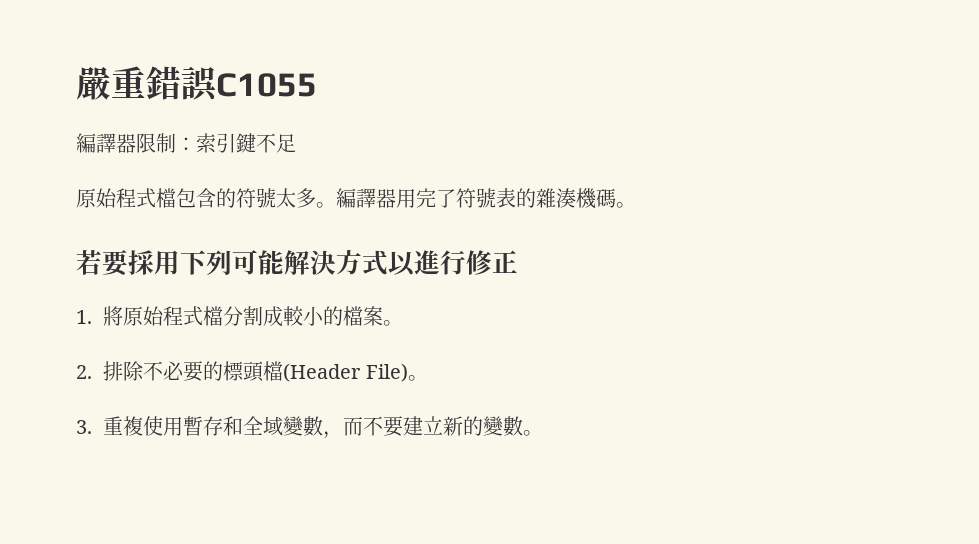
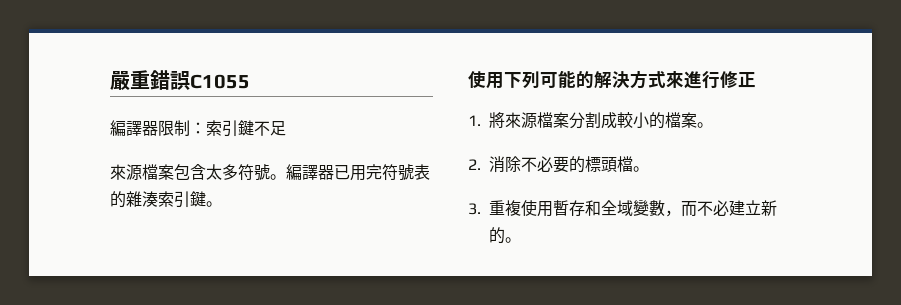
- 原始程式檔包含的符號太多。
+ 來源檔案包含太多符號。
- 編譯器用完了符號表的雜湊機碼。
- 若要採用下列可能解決方式以進行修正
+ 編譯器已用完符號表的雜湊索引鍵。
+ 使用下列可能的解決方式來進行修正
- 1.將原始程式檔分割成較小的檔案。
+ 1.將來源檔案分割成較小的檔案。
- 2.排除不必要的標頭檔(Header File)。
+ 2.消除不必要的標頭檔。
- 3.重複使用暫存和全域變數，而不要建立新的變數。
+ 3.重複使用暫存和全域變數，而不必建立新的。

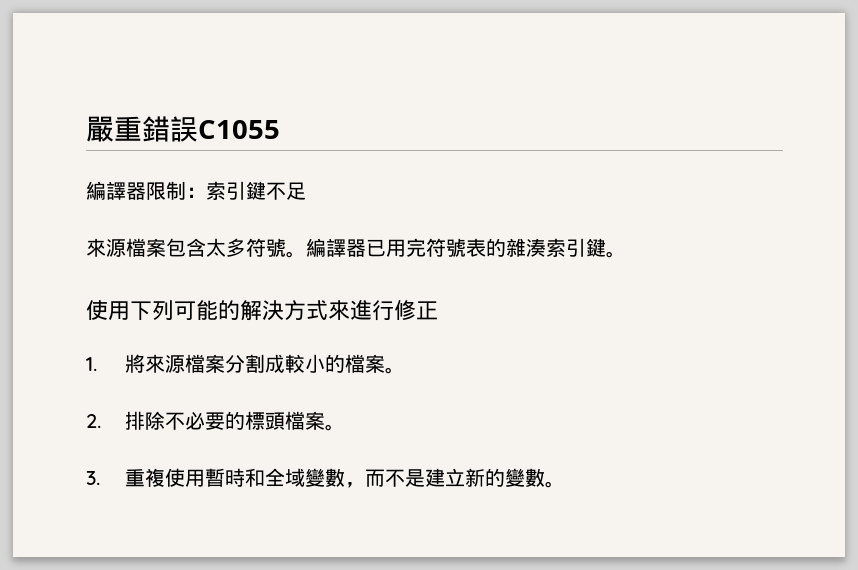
- 2.消除不必要的標頭檔。
+ 2.排除不必要的標頭檔案。
- 3.重複使用暫存和全域變數，而不必建立新的。
+ 3.重複使用暫時和全域變數，而不是建立新的變數。

